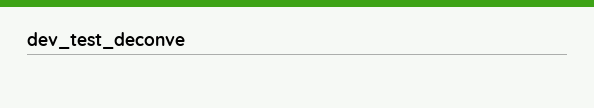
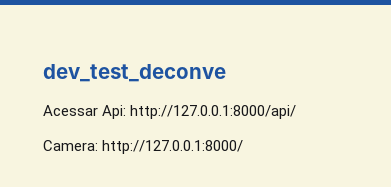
+ Acessar Api: http://127.0.0.1:8000/api/
+ Camera: http://127.0.0.1:8000/

